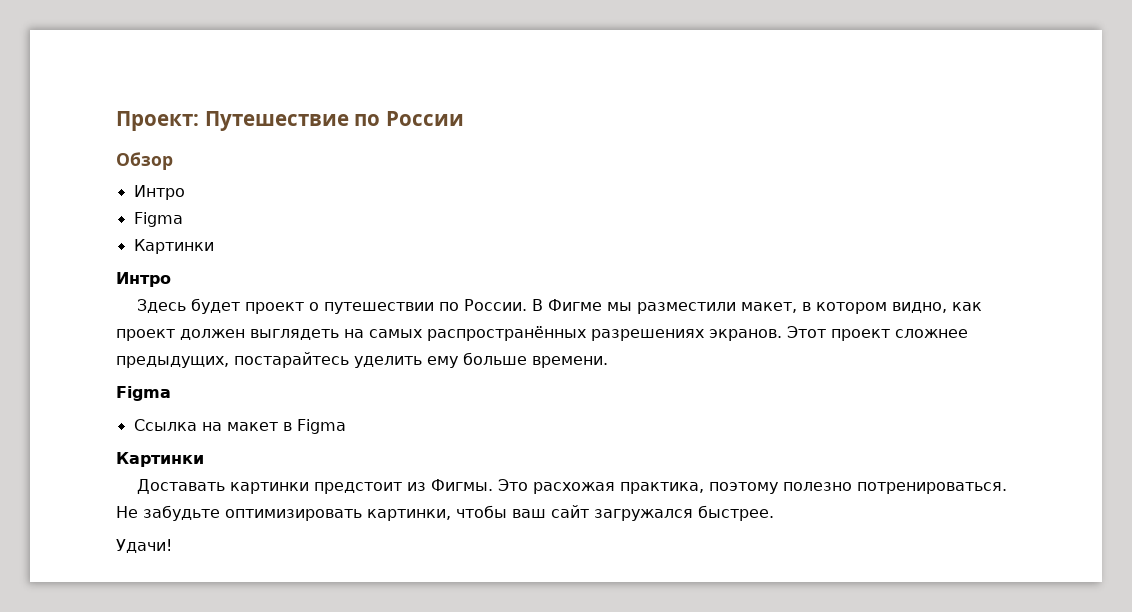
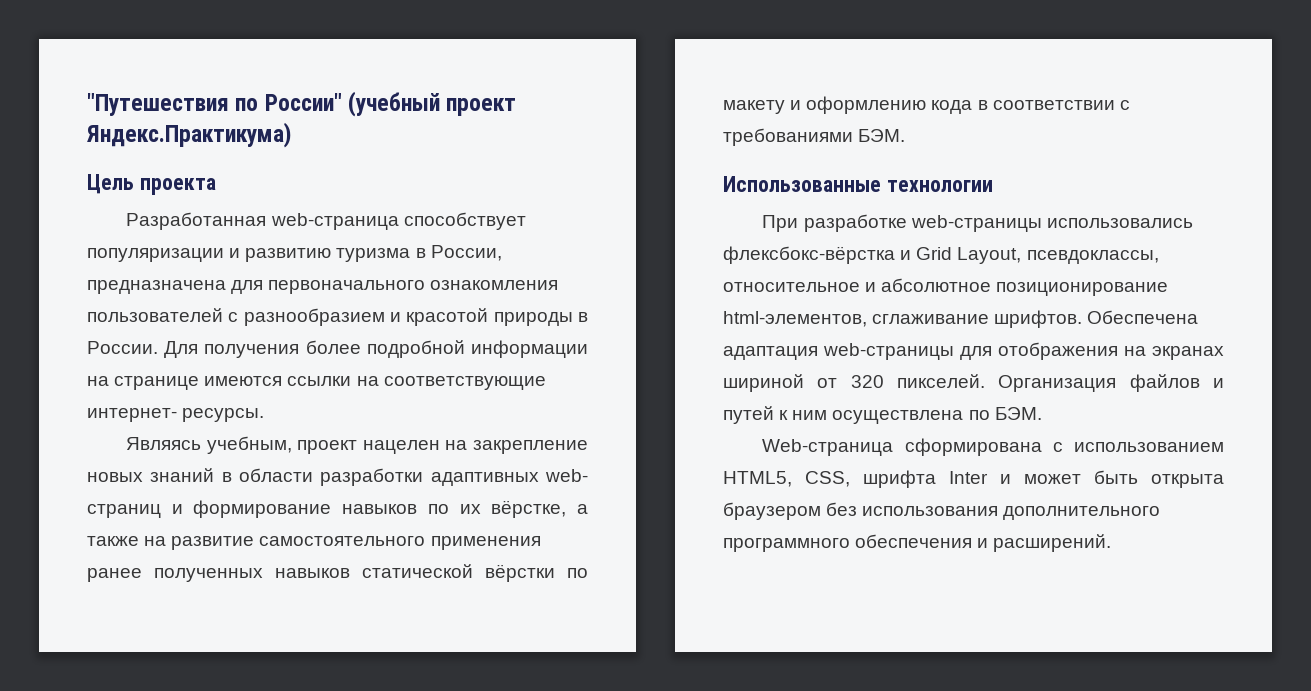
- Проект: Путешествие по России
- Обзор
- Интро
- Figma
- Картинки
- Интро
- Здесь будет проект о путешествии по России. В Фигме мы разместили макет, в котором видно, как проект должен выглядеть на самых распространённых разрешениях экранов. Этот проект сложнее предыдущих, постарайтесь уделить ему больше времени.
- Figma
- Ссылка на макет в Figma
- Картинки
- Доставать картинки предстоит из Фигмы. Это расхожая практика, поэтому полезно потренироваться. Не забудьте оптимизировать картинки, чтобы ваш сайт загружался быстрее.
- Удачи!
+ "Путешествия по России" (учебный проект Яндекс.Практикума)
+ Цель проекта
+ Разработанная web-страница способствует популяризации и развитию туризма в России, предназначена для первоначального ознакомления пользователей с разнообразием и красотой природы в России. Для получения более подробной информации на странице имеются ссылки на соответствующие интернет- ресурсы.
+ Являясь учебным, проект нацелен на закрепление новых знаний в области разработки адаптивных web- страниц и формирование навыков по их вёрстке, а также на развитие самостоятельного применения ранее полученных навыков статической вёрстки по макету и оформлению кода в соответствии с требованиями БЭМ.
+ Использованные технологии
+ При разработке web-страницы использовались флексбокс-вёрстка и Grid Layout, псевдоклассы, относительное и абсолютное позиционирование html-элементов, сглаживание шрифтов. Обеспечена адаптация web-страницы для отображения на экранах шириной от 320 пикселей. Организация файлов и путей к ним осуществлена по БЭМ.
+ Web-страница сформирована с использованием HTML5, CSS, шрифта Inter и может быть открыта браузером без использования дополнительного программного обеспечения и расширений.

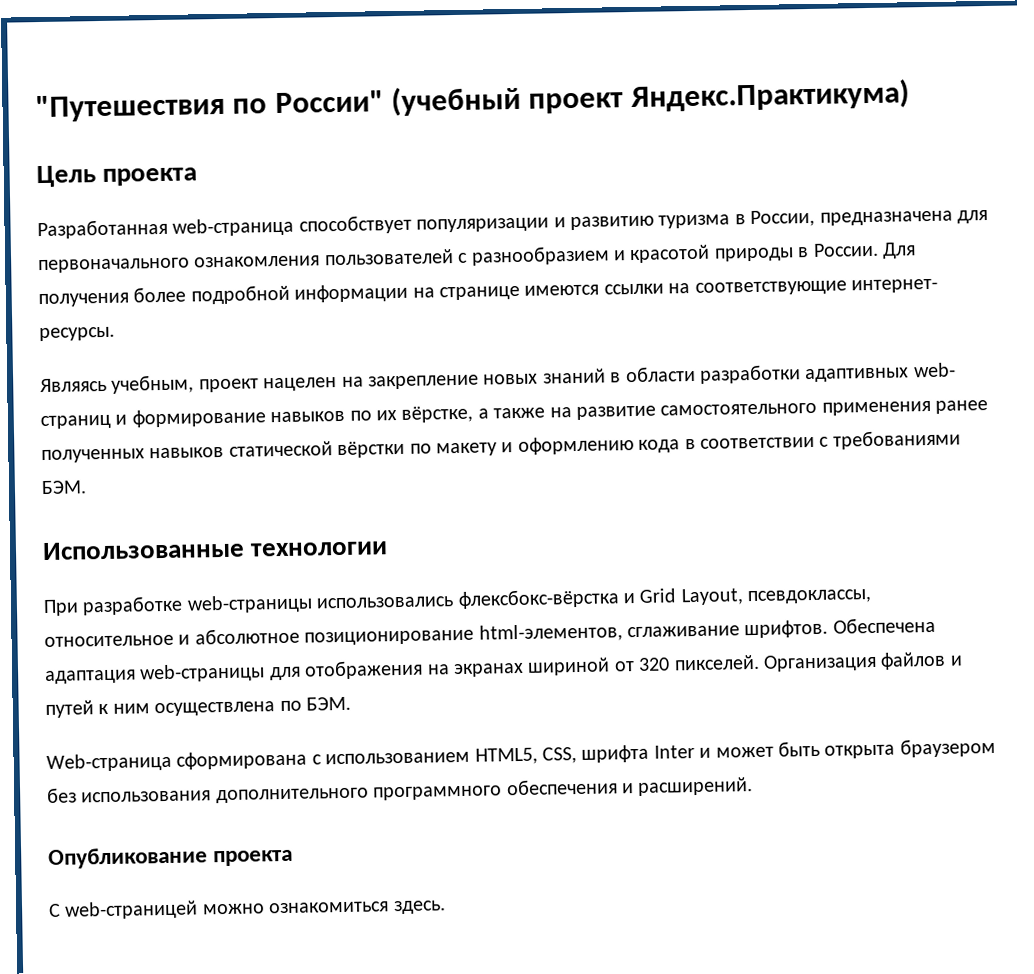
+ Опубликование проекта
+ C web-страницей можно ознакомиться здесь.

